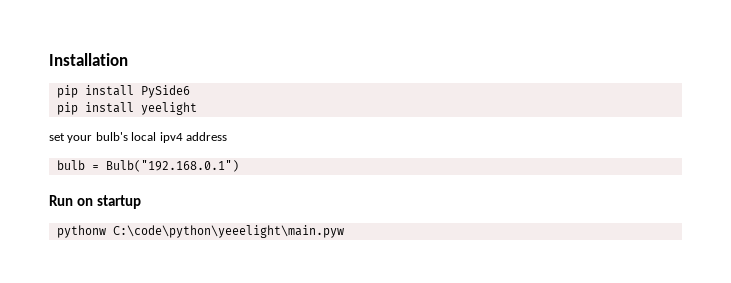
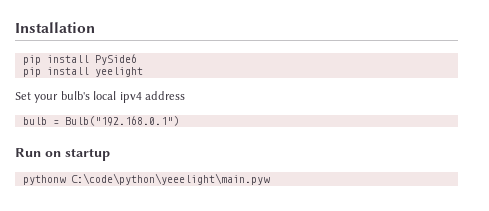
- set your bulb's local ipv4 address
+ Set your bulb's local ipv4 address

